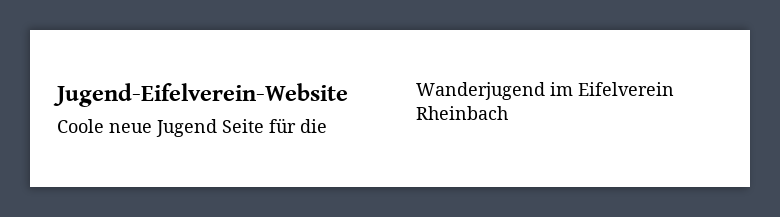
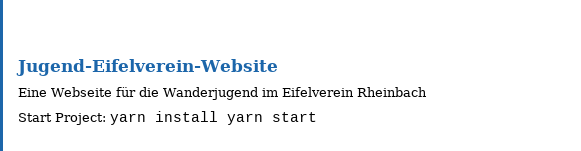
- Coole neue Jugend Seite für die Wanderjugend im Eifelverein Rheinbach
+ Eine Webseite für die Wanderjugend im Eifelverein Rheinbach
+ Start Project: yarn install yarn start

